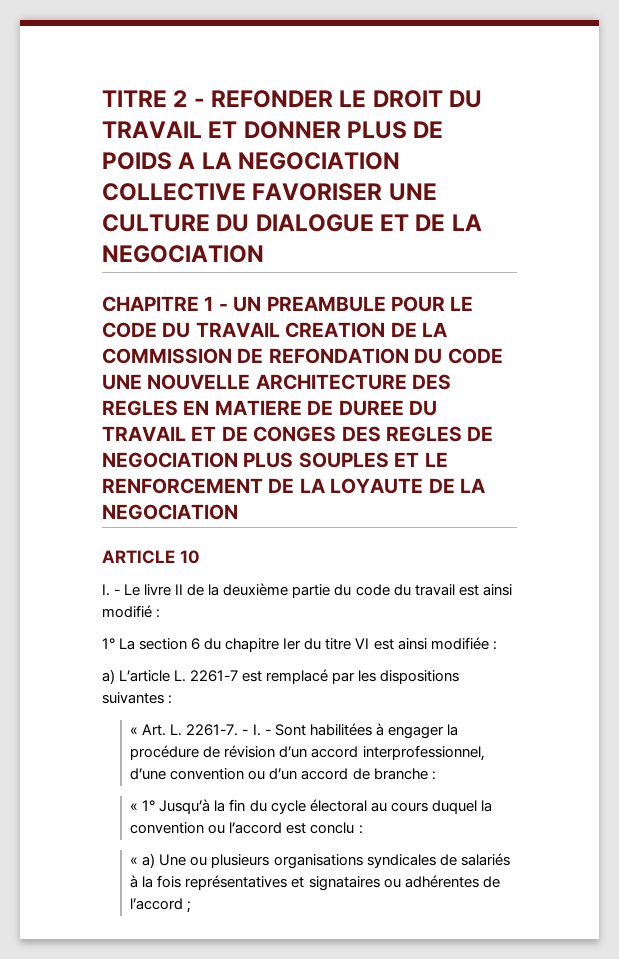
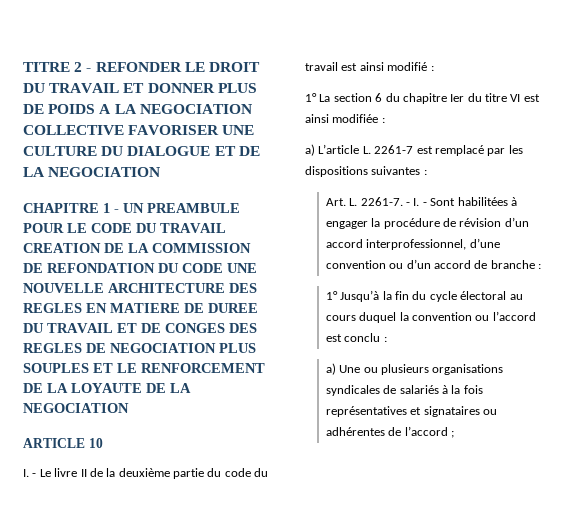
- « Art. L. 2261-7.
+ Art. L. 2261-7.
- « 1° Jusqu’à la fin du cycle électoral au cours duquel la convention ou l’accord est conclu :
+ 1° Jusqu’à la fin du cycle électoral au cours duquel la convention ou l’accord est conclu :
- « a) Une ou plusieurs organisations syndicales de salariés à la fois représentatives et signataires ou adhérentes de l’accord ;
+ a) Une ou plusieurs organisations syndicales de salariés à la fois représentatives et signataires ou adhérentes de l’accord ;

